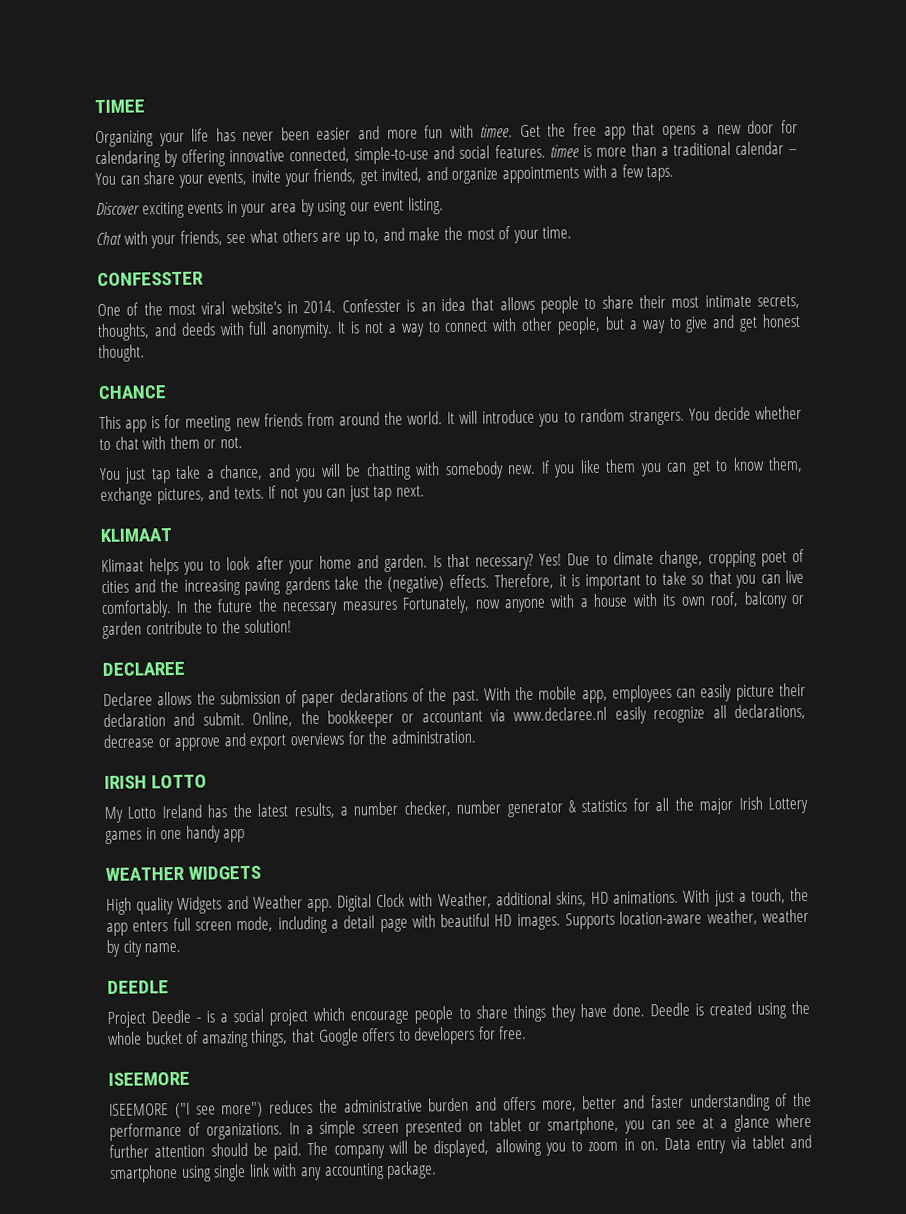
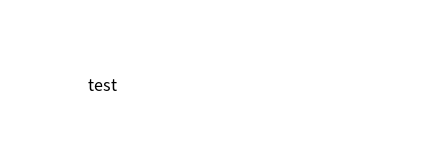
- TIMEE
- Organizing your life has never been easier and more fun with timee. Get the free app that opens a new door for calendaring by offering innovative connected, simple-to-use and social features. timee is more than a traditional calendar – You can share your events, invite your friends, get invited, and organize appointments with a few taps.
- Discover exciting events in your area by using our event listing.
- Chat with your friends, see what others are up to, and make the most of your time.
- CONFESSTER
- One of the most viral website's in 2014. Confesster is an idea that allows people to share their most intimate secrets, thoughts, and deeds with full anonymity. It is not a way to connect with other people, but a way to give and get honest thought.
- CHANCE
- This app is for meeting new friends from around the world. It will introduce you to random strangers. You decide whether to chat with them or not.
- You just tap take a chance, and you will be chatting with somebody new. If you like them you can get to know them, exchange pictures, and texts. If not you can just tap next.
- KLIMAAT
- Klimaat helps you to look after your home and garden. Is that necessary? Yes! Due to climate change, cropping poet of cities and the increasing paving gardens take the (negative) effects. Therefore, it is important to take so that you can live comfortably. In the future the necessary measures Fortunately, now anyone with a house with its own roof, balcony or garden contribute to the solution!
- DECLAREE
- Declaree allows the submission of paper declarations of the past. With the mobile app, employees can easily picture their declaration and submit. Online, the bookkeeper or accountant via www.declaree.nl easily recognize all declarations, decrease or approve and export overviews for the administration.
- IRISH LOTTO
- My Lotto Ireland has the latest results, a number checker, number generator & statistics for all the major Irish Lottery games in one handy app
- WEATHER WIDGETS
- High quality Widgets and Weather app. Digital Clock with Weather, additional skins, HD animations. With just a touch, the app enters full screen mode, including a detail page with beautiful HD images. Supports location-aware weather, weather by city name.
- DEEDLE
- Project Deedle - is a social project which encourage people to share things they have done. Deedle is created using the whole bucket of amazing things, that Google offers to developers for free.
- ISEEMORE
- ISEEMORE ("I see more") reduces the administrative burden and offers more, better and faster understanding of the performance of organizations. In a simple screen presented on tablet or smartphone, you can see at a glance where further attention should be paid. The company will be displayed, allowing you to zoom in on. Data entry via tablet and smartphone using single link with any accounting package.
+ test

